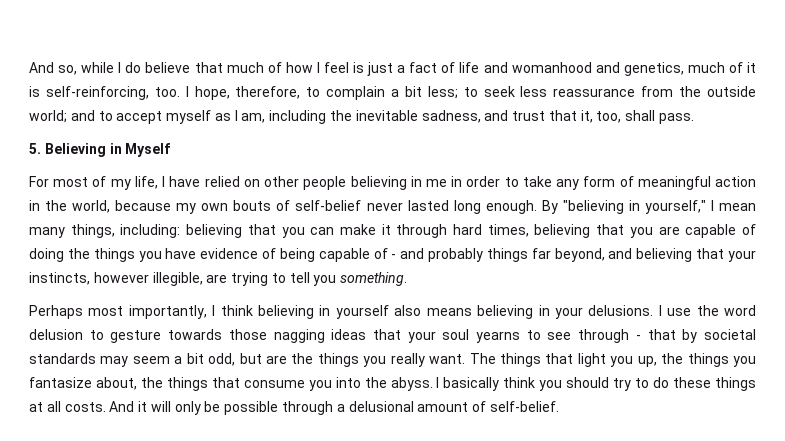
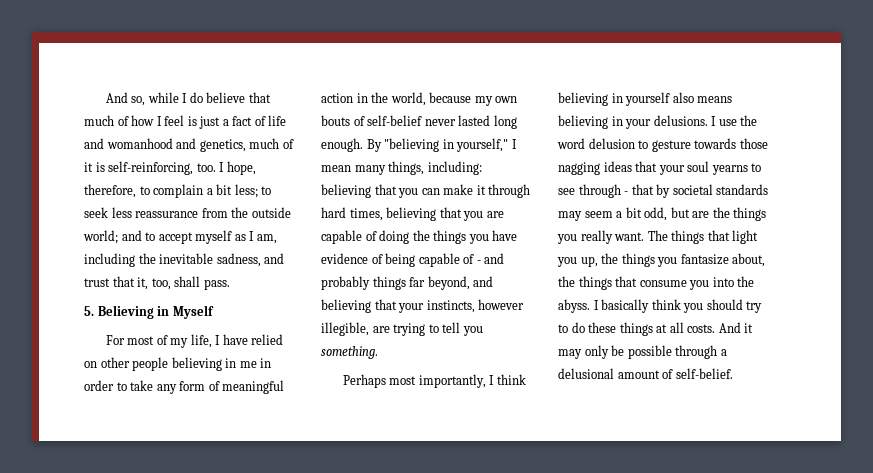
- And it will only be possible through a delusional amount of self-belief.
+ And it may only be possible through a delusional amount of self-belief.

